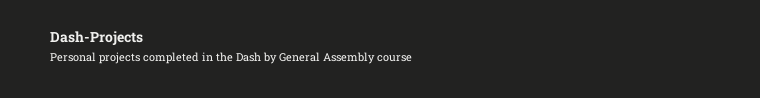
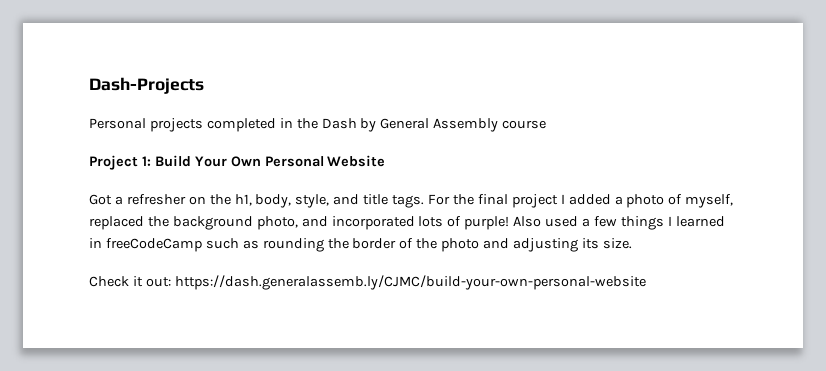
+ Project 1: Build Your Own Personal Website
+ Got a refresher on the h1, body, style, and title tags. For the final project I added a photo of myself, replaced the background photo, and incorporated lots of purple! Also used a few things I learned in freeCodeCamp such as rounding the border of the photo and adjusting its size.
+ Check it out: https://dash.generalassemb.ly/CJMC/build-your-own-personal-website

